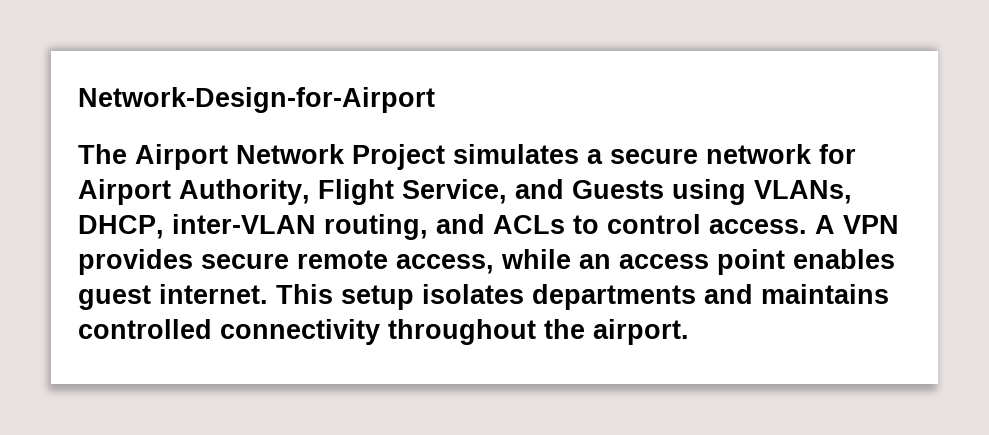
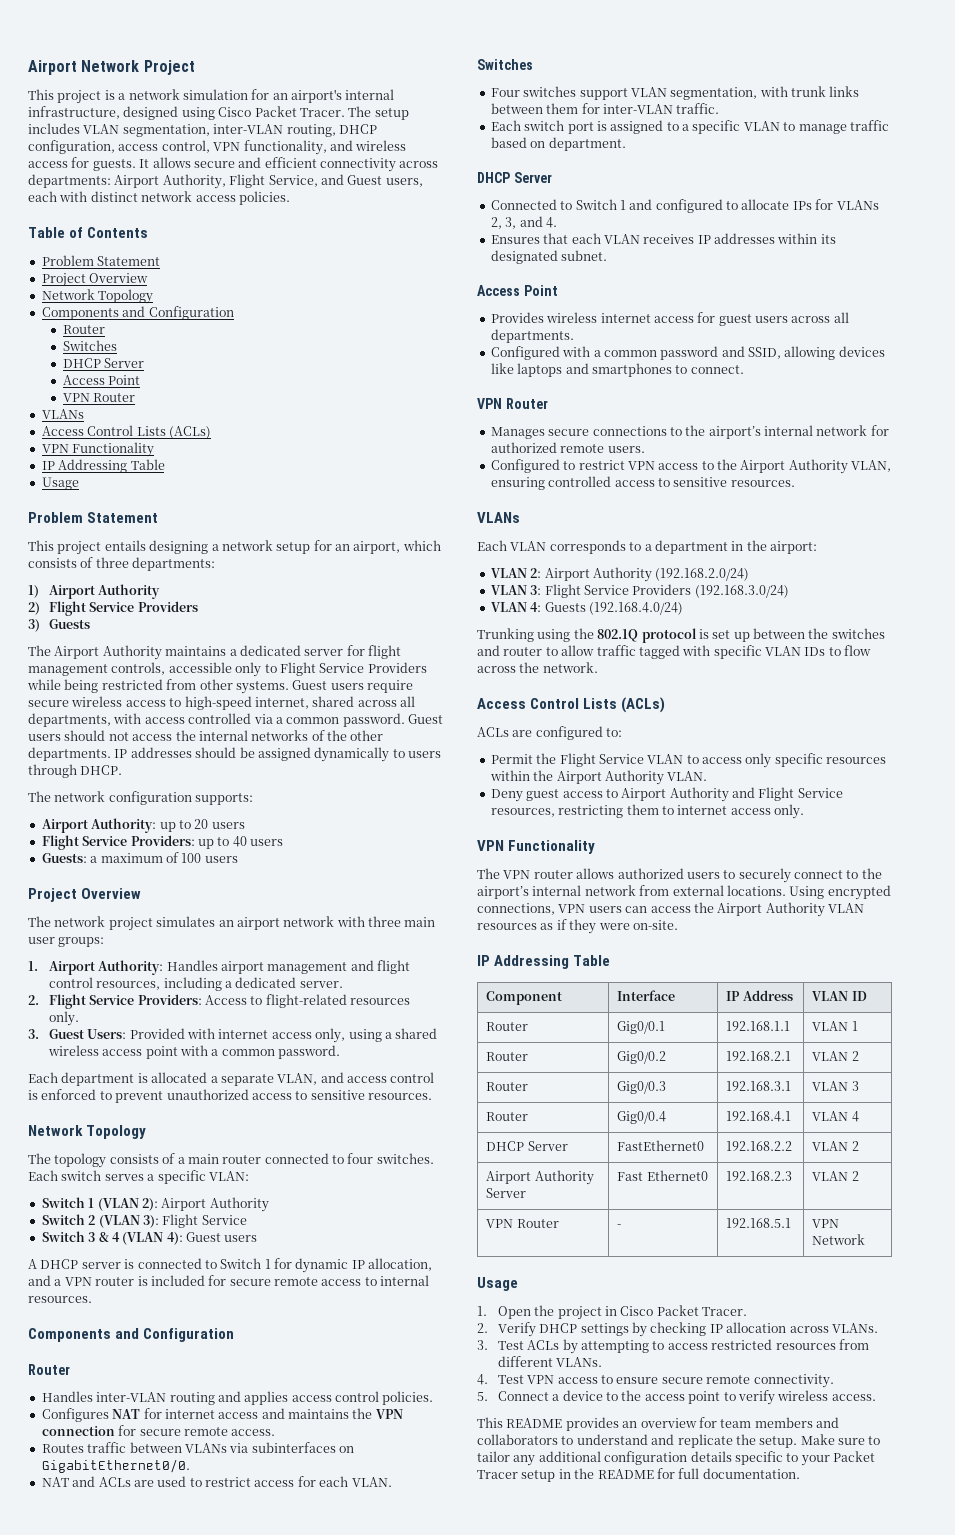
- Network-Design-for-Airport
- The Airport Network Project simulates a secure network for Airport Authority, Flight Service, and Guests using VLANs, DHCP, inter-VLAN routing, and ACLs to control access. A VPN provides secure remote access, while an access point enables guest internet. This setup isolates departments and maintains controlled connectivity throughout the airport.
+ Airport Network Project
+ This project is a network simulation for an airport's internal infrastructure, designed using Cisco Packet Tracer. The setup includes VLAN segmentation, inter-VLAN routing, DHCP configuration, access control, VPN functionality, and wireless access for guests. It allows secure and efficient connectivity across departments: Airport Authority, Flight Service, and Guest users, each with distinct network access policies.
+ Table of Contents
+ Problem Statement
+ Project Overview
+ Network Topology
+ Components and Configuration
+ Router
+ Switches
+ DHCP Server
+ Access Point
+ VPN Router
+ VLANs
+ Access Control Lists (ACLs)
+ VPN Functionality
+ IP Addressing Table
+ Usage
+ Problem Statement
+ This project entails designing a network setup for an airport, which consists of three departments:
+ 1) Airport Authority
+ 2) Flight Service Providers
+ 3) Guests
+ The Airport Authority maintains a dedicated server for flight management controls, accessible only to Flight Service Providers while being restricted from other systems. Guest users require secure wireless access to high-speed internet, shared across all departments, with access controlled via a common password. Guest users should not access the internal networks of the other departments. IP addresses should be assigned dynamically to users through DHCP.
+ The network configuration supports:
+ Airport Authority: up to 20 users
+ Flight Service Providers: up to 40 users
+ Guests: a maximum of 100 users
+ Project Overview
+ The network project simulates an airport network with three main user groups:
+ 1. Airport Authority: Handles airport management and flight control resources, including a dedicated server.
+ 2. Flight Service Providers: Access to flight-related resources only.
+ 3. Guest Users: Provided with internet access only, using a shared wireless access point with a common password.
+ Each department is allocated a separate VLAN, and access control is enforced to prevent unauthorized access to sensitive resources.
+ Network Topology
+ The topology consists of a main router connected to four switches. Each switch serves a specific VLAN:
+ Switch 1 (VLAN 2): Airport Authority
+ Switch 2 (VLAN 3): Flight Service
+ Switch 3 & 4 (VLAN 4): Guest users
+ A DHCP server is connected to Switch 1 for dynamic IP allocation, and a VPN router is included for secure remote access to internal resources.
+ Components and Configuration
+ Router
+ Handles inter-VLAN routing and applies access control policies.
+ Configures NAT for internet access and maintains the VPN connection for secure remote access.
+ Routes traffic between VLANs via subinterfaces on GigabitEthernet0/0.
+ NAT and ACLs are used to restrict access for each VLAN.
+ Switches
+ Four switches support VLAN segmentation, with trunk links between them for inter-VLAN traffic.
+ Each switch port is assigned to a specific VLAN to manage traffic based on department.
+ DHCP Server
+ Connected to Switch 1 and configured to allocate IPs for VLANs 2, 3, and 4.
+ Ensures that each VLAN receives IP addresses within its designated subnet.
+ Access Point
+ Provides wireless internet access for guest users across all departments.
+ Configured with a common password and SSID, allowing devices like laptops and smartphones to connect.
+ VPN Router
+ Manages secure connections to the airport’s internal network for authorized remote users.
+ Configured to restrict VPN access to the Airport Authority VLAN, ensuring controlled access to sensitive resources.
+ VLANs
+ Each VLAN corresponds to a department in the airport:
+ VLAN 2: Airport Authority (192.168.2.0/24)
+ VLAN 3: Flight Service Providers (192.168.3.0/24)
+ VLAN 4: Guests (192.168.4.0/24)
+ Trunking using the 802.1Q protocol is set up between the switches and router to allow traffic tagged with specific VLAN IDs to flow across the network.
+ Access Control Lists (ACLs)
+ ACLs are configured to:
+ Permit the Flight Service VLAN to access only specific resources within the Airport Authority VLAN.
+ Deny guest access to Airport Authority and Flight Service resources, restricting them to internet access only.
+ VPN Functionality
+ The VPN router allows authorized users to securely connect to the airport’s internal network from external locations. Using encrypted connections, VPN users can access the Airport Authority VLAN resources as if they were on-site.
+ IP Addressing Table
+ Component | Interface | IP Address | VLAN ID
+ Router | Gig0/0.1 | 192.168.1.1 | VLAN 1
+ Router | Gig0/0.2 | 192.168.2.1 | VLAN 2
+ Router | Gig0/0.3 | 192.168.3.1 | VLAN 3
+ Router | Gig0/0.4 | 192.168.4.1 | VLAN 4
+ DHCP Server | FastEthernet0 | 192.168.2.2 | VLAN 2
+ Airport Authority Server | Fast Ethernet0 | 192.168.2.3 | VLAN 2
+ VPN Router | - | 192.168.5.1 | VPN Network
+ Usage
+ 1. Open the project in Cisco Packet Tracer.
+ 2. Verify DHCP settings by checking IP allocation across VLANs.
+ 3. Test ACLs by attempting to access restricted resources from different VLANs.
+ 4. Test VPN access to ensure secure remote connectivity.
+ 5. Connect a device to the access point to verify wireless access.
+ This README provides an overview for team members and collaborators to understand and replicate the setup. Make sure to tailor any additional configuration details specific to your Packet Tracer setup in the README for full documentation.

